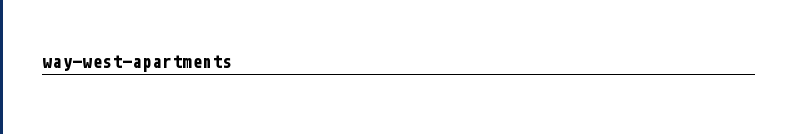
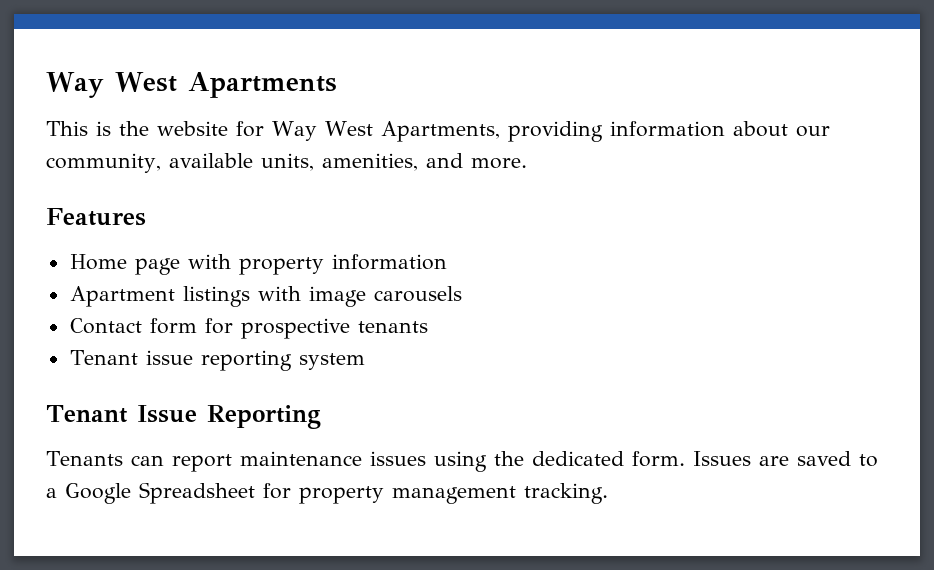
- way-west-apartments
+ Way West Apartments
+ This is the website for Way West Apartments, providing information about our community, available units, amenities, and more.
+ Features
+ Home page with property information
+ Apartment listings with image carousels
+ Contact form for prospective tenants
+ Tenant issue reporting system
+ Tenant Issue Reporting
+ Tenants can report maintenance issues using the dedicated form. Issues are saved to a Google Spreadsheet for property management tracking.

